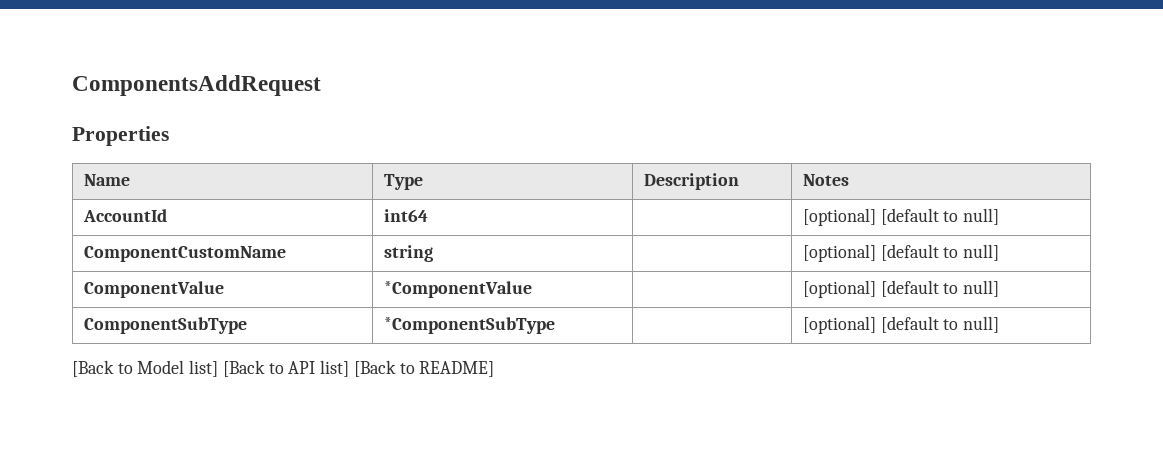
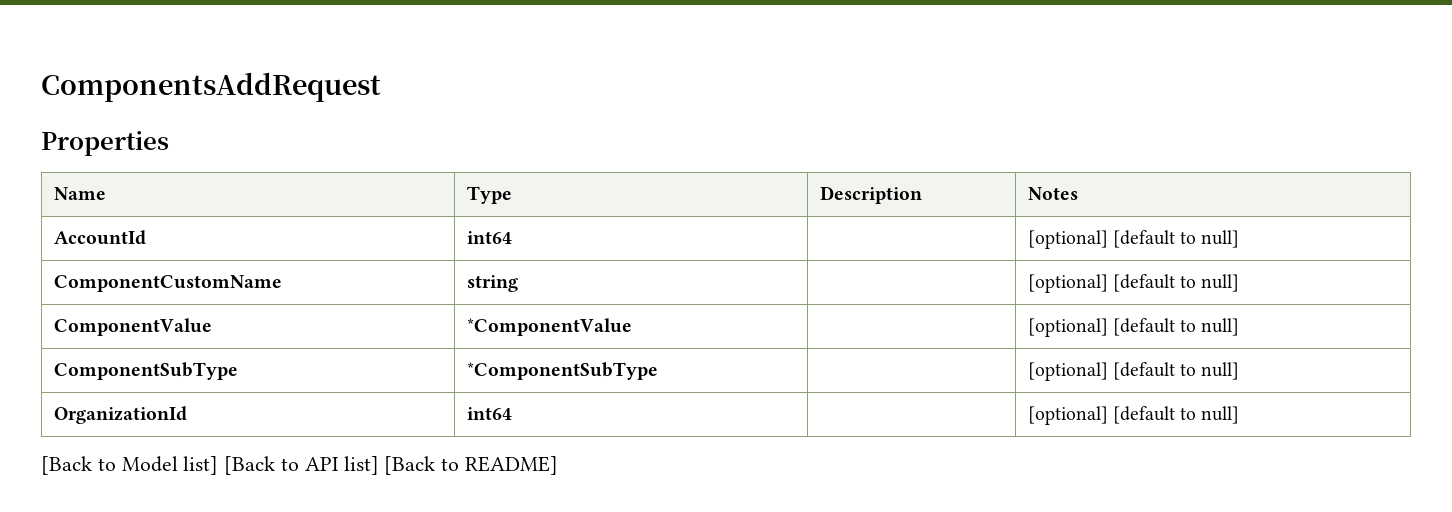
+ OrganizationId | int64 | | [optional] [default to null]

